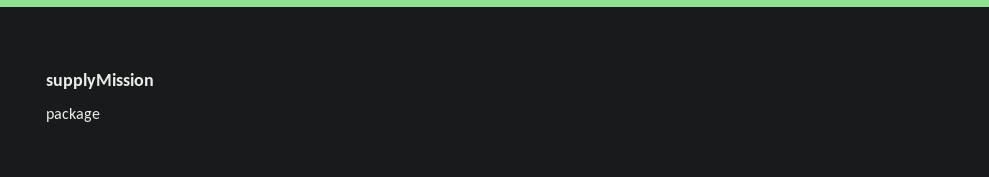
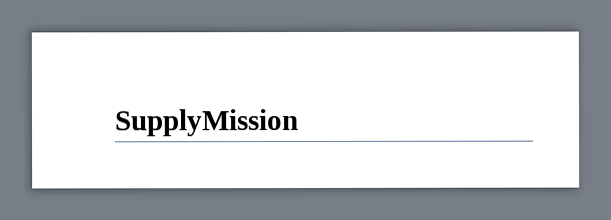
- supplyMission
- package
+ SupplyMission

